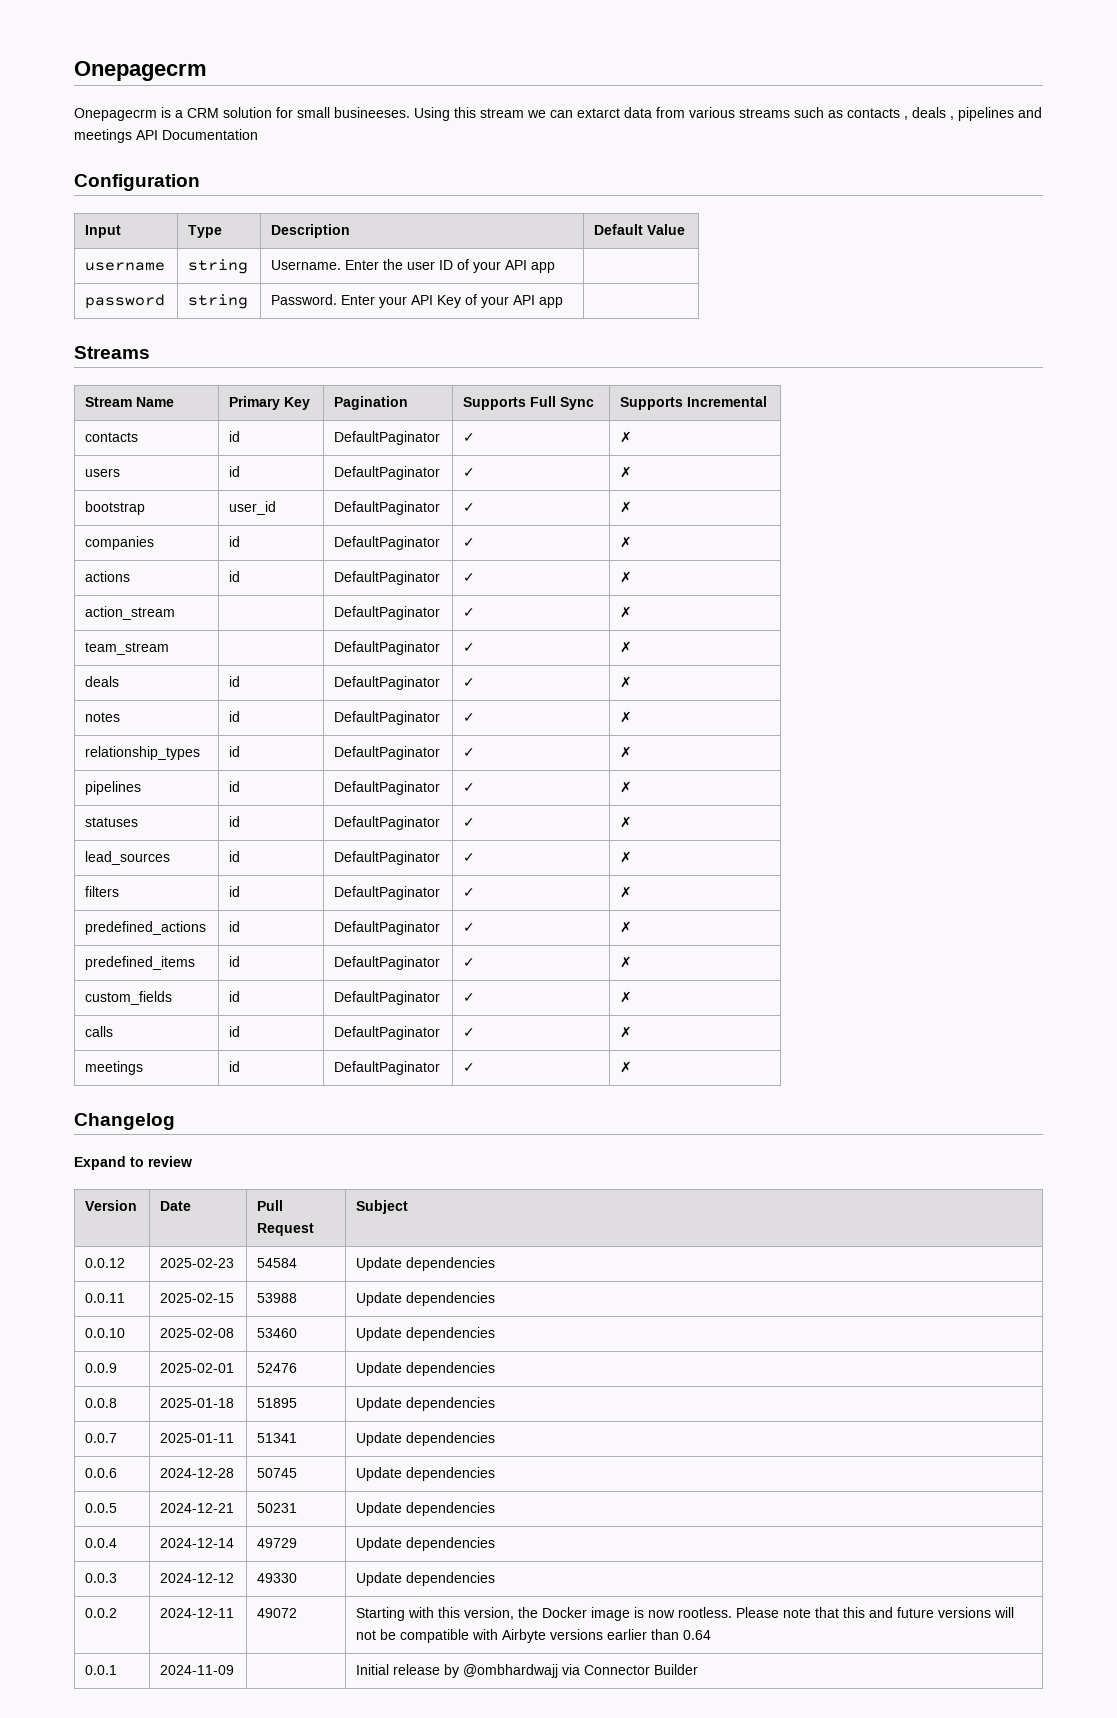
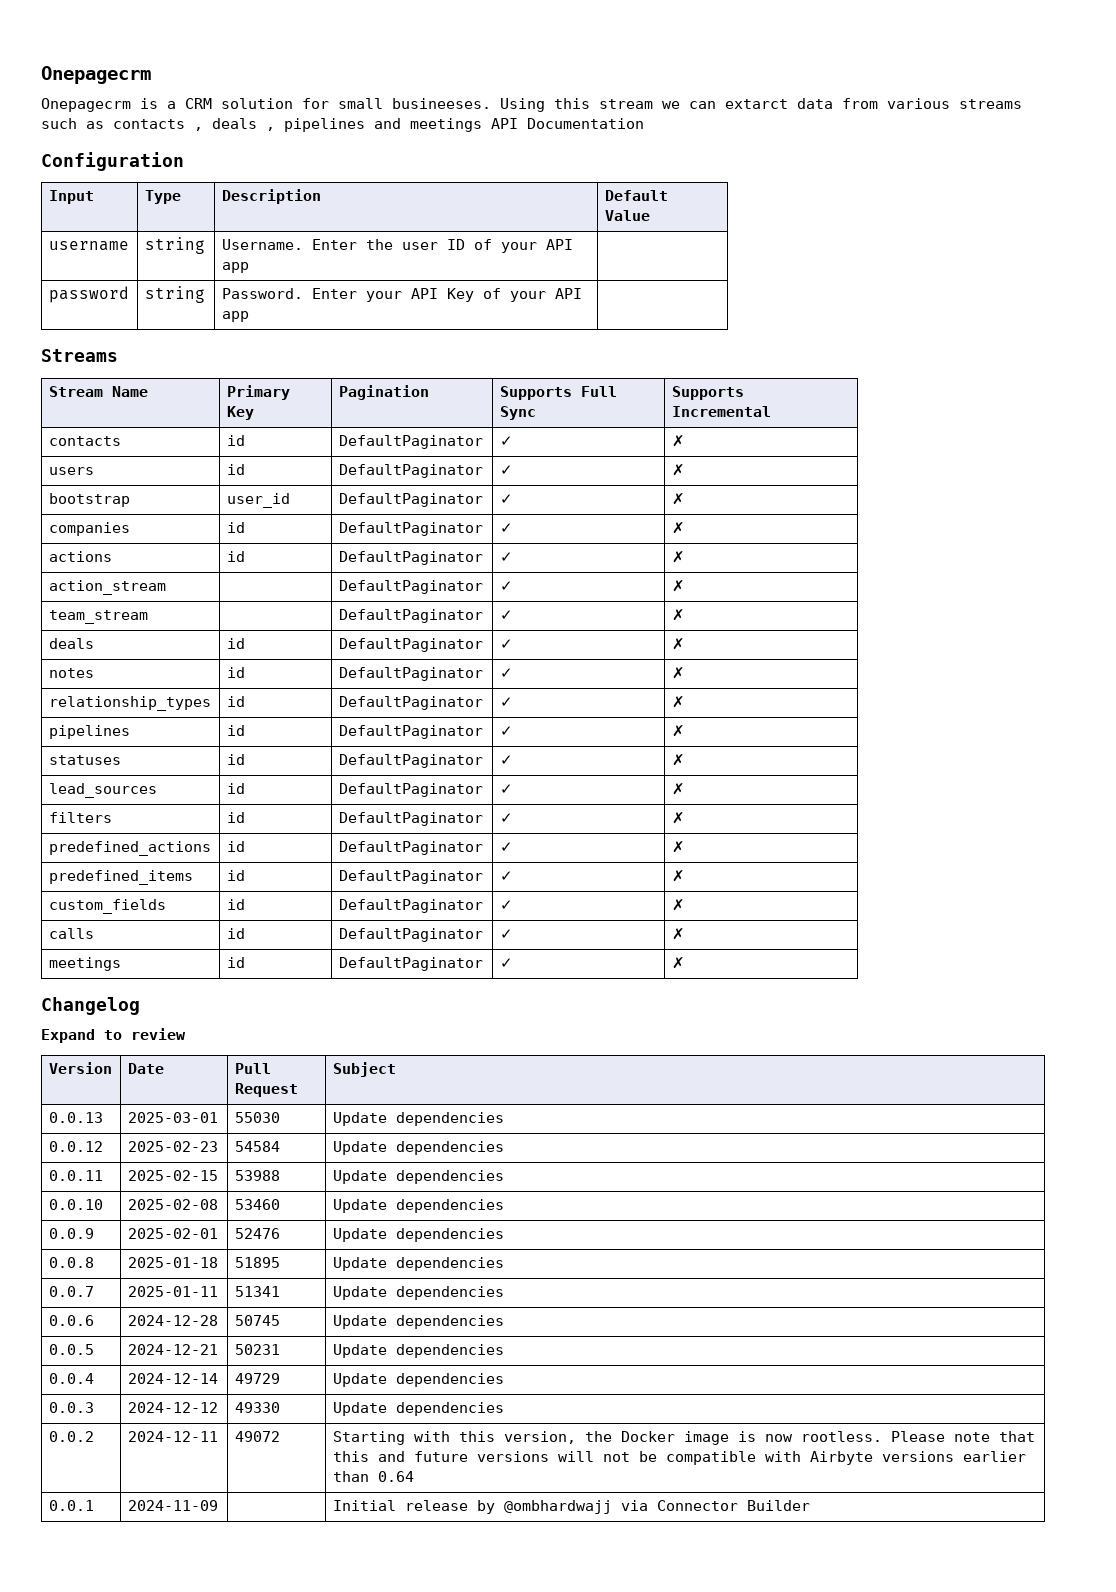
+ 0.0.13 | 2025-03-01 | 55030 | Update dependencies

